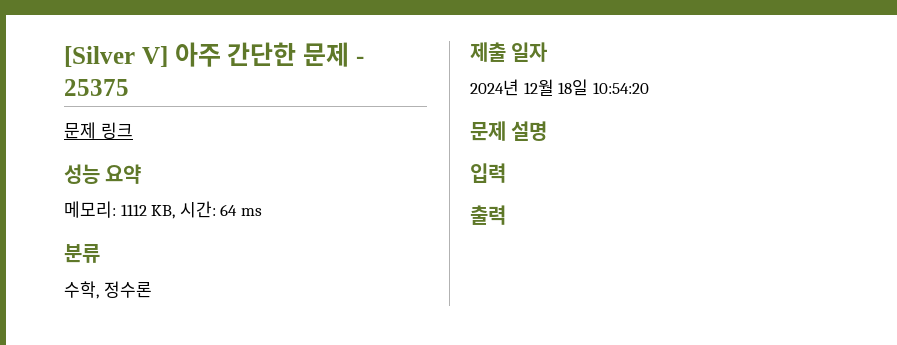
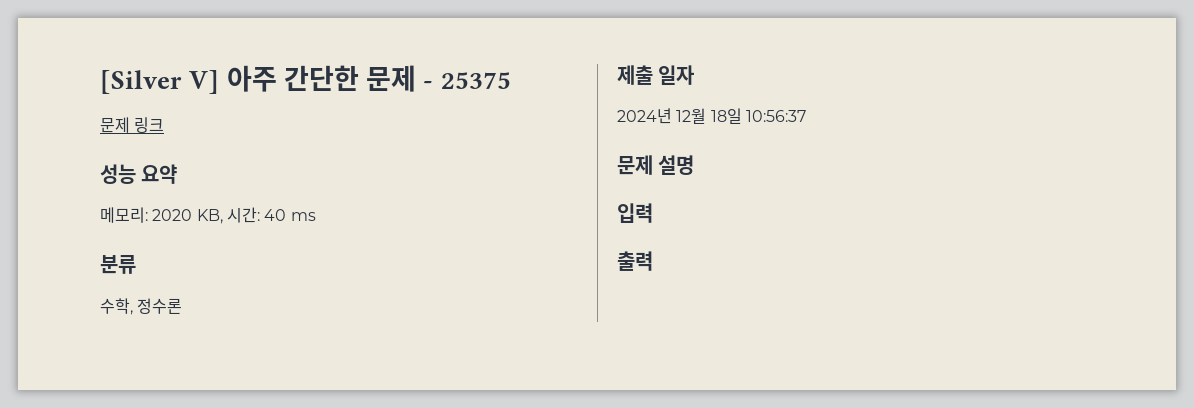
- 메모리: 1112 KB, 시간: 64 ms
+ 메모리: 2020 KB, 시간: 40 ms
- 2024년 12월 18일 10:54:20
+ 2024년 12월 18일 10:56:37

